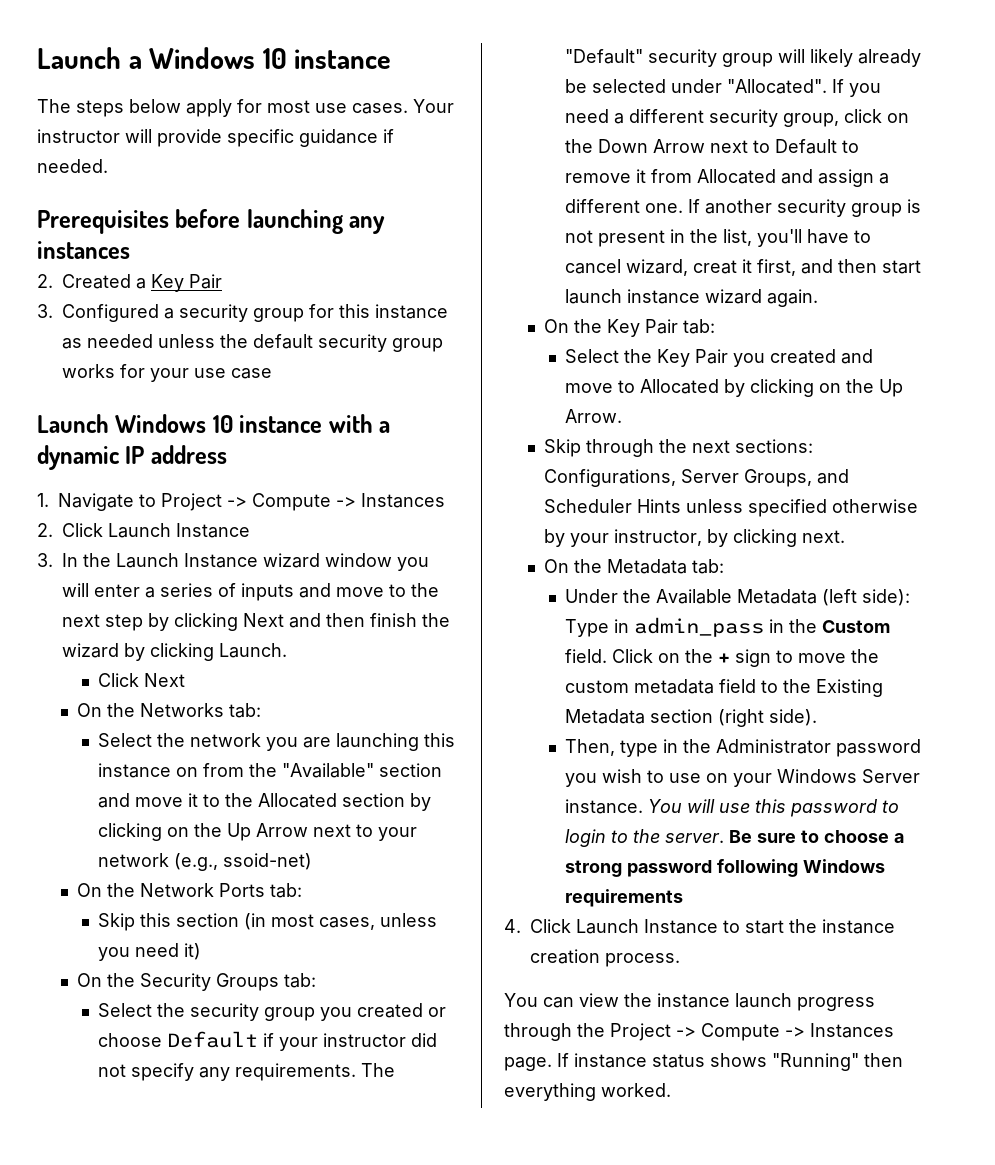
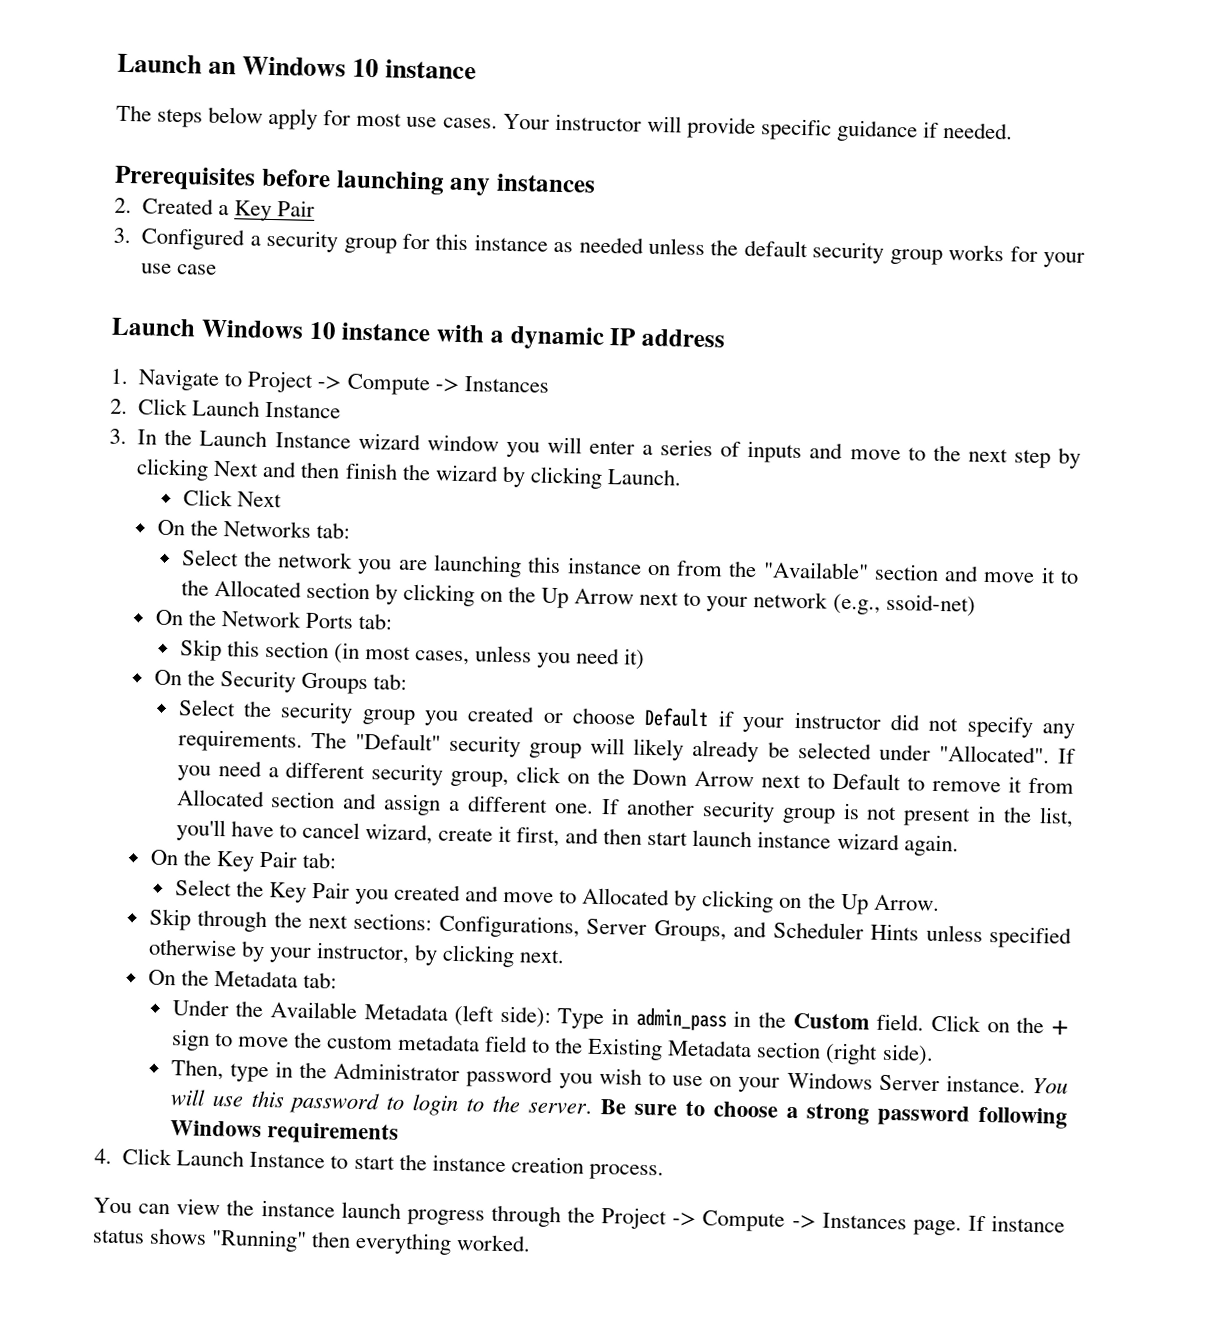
- Launch a Windows 10 instance
+ Launch an Windows 10 instance
- If you need a different security group, click on the Down Arrow next to Default to remove it from Allocated and assign a different one.
+ If you need a different security group, click on the Down Arrow next to Default to remove it from Allocated section and assign a different one.
- If another security group is not present in the list, you'll have to cancel wizard, creat it first, and then start launch instance wizard again.
+ If another security group is not present in the list, you'll have to cancel wizard, create it first, and then start launch instance wizard again.

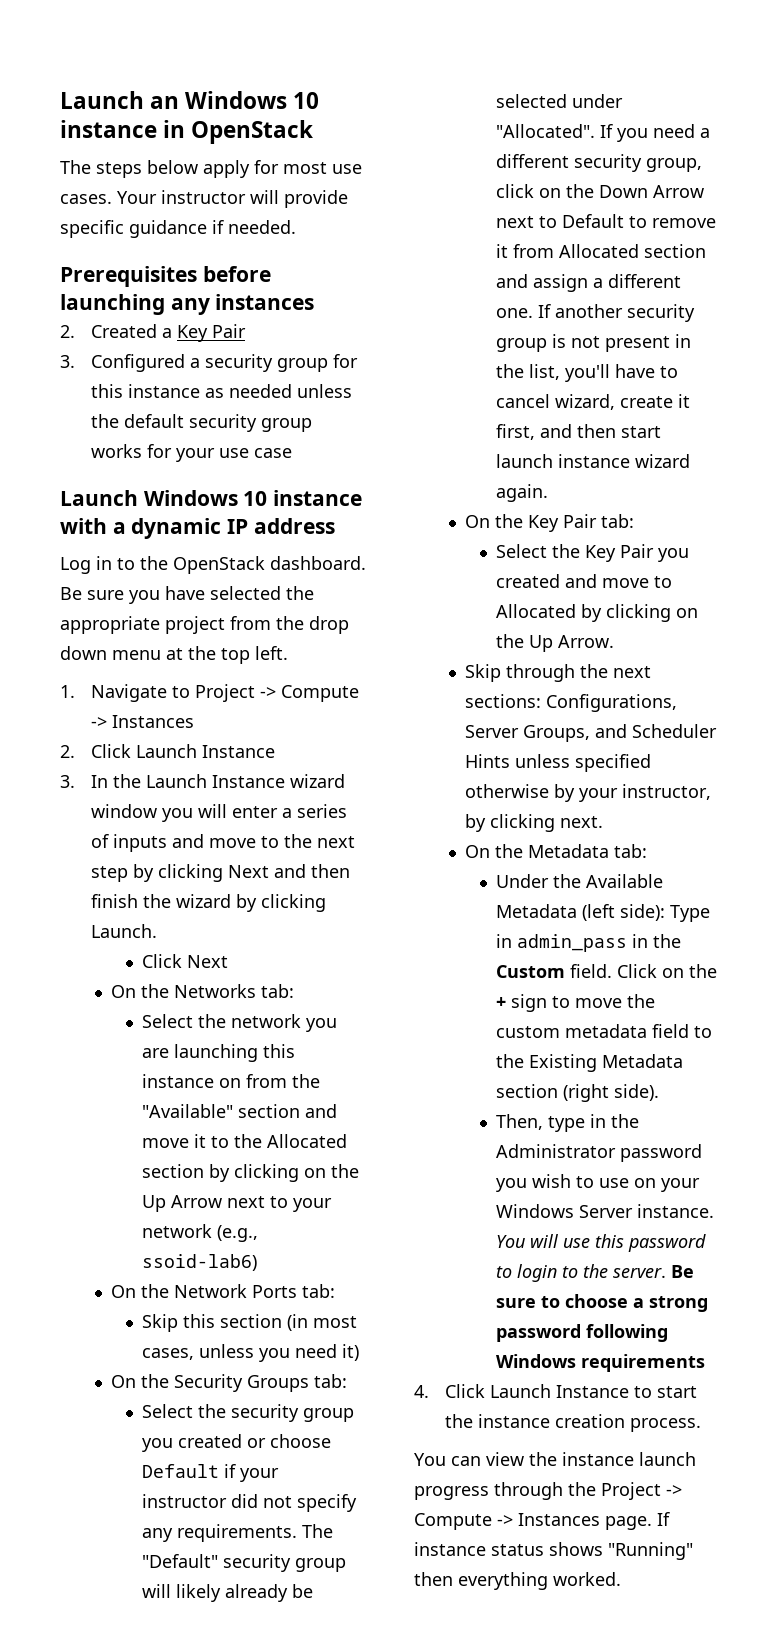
- Launch an Windows 10 instance
+ Launch an Windows 10 instance in OpenStack
+ Log in to the OpenStack dashboard. Be sure you have selected the appropriate project from the drop down menu at the top left.
- Select the network you are launching this instance on from the "Available" section and move it to the Allocated section by clicking on the Up Arrow next to your network (e.g., ssoid-net)
+ Select the network you are launching this instance on from the "Available" section and move it to the Allocated section by clicking on the Up Arrow next to your network (e.g., ssoid-lab6)

